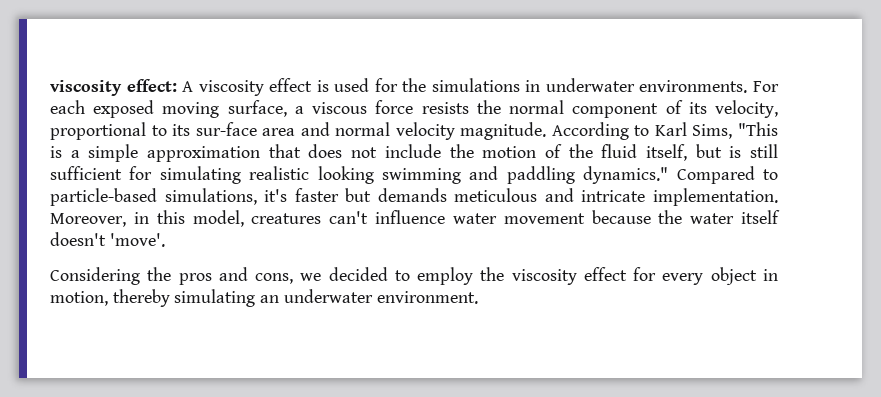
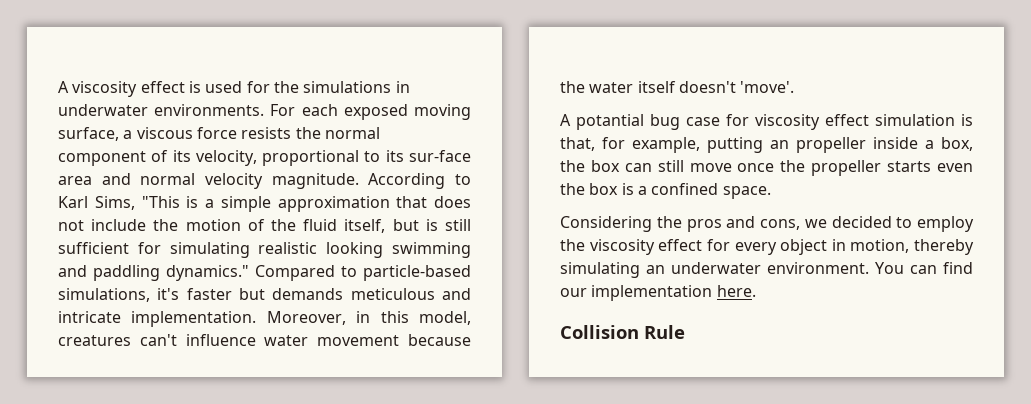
- viscosity effect: A viscosity effect is used for the simulations in underwater environments.
+ A viscosity effect is used for the simulations in underwater environments.
+ A potantial bug case for viscosity effect simulation is that, for example, putting an propeller inside a box, the box can still move once the propeller starts even the box is a confined space.
+ You can find our implementation here.
+ Collision Rule

